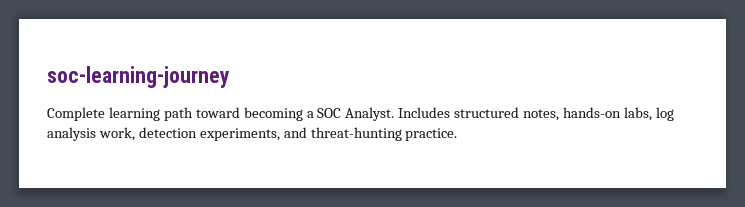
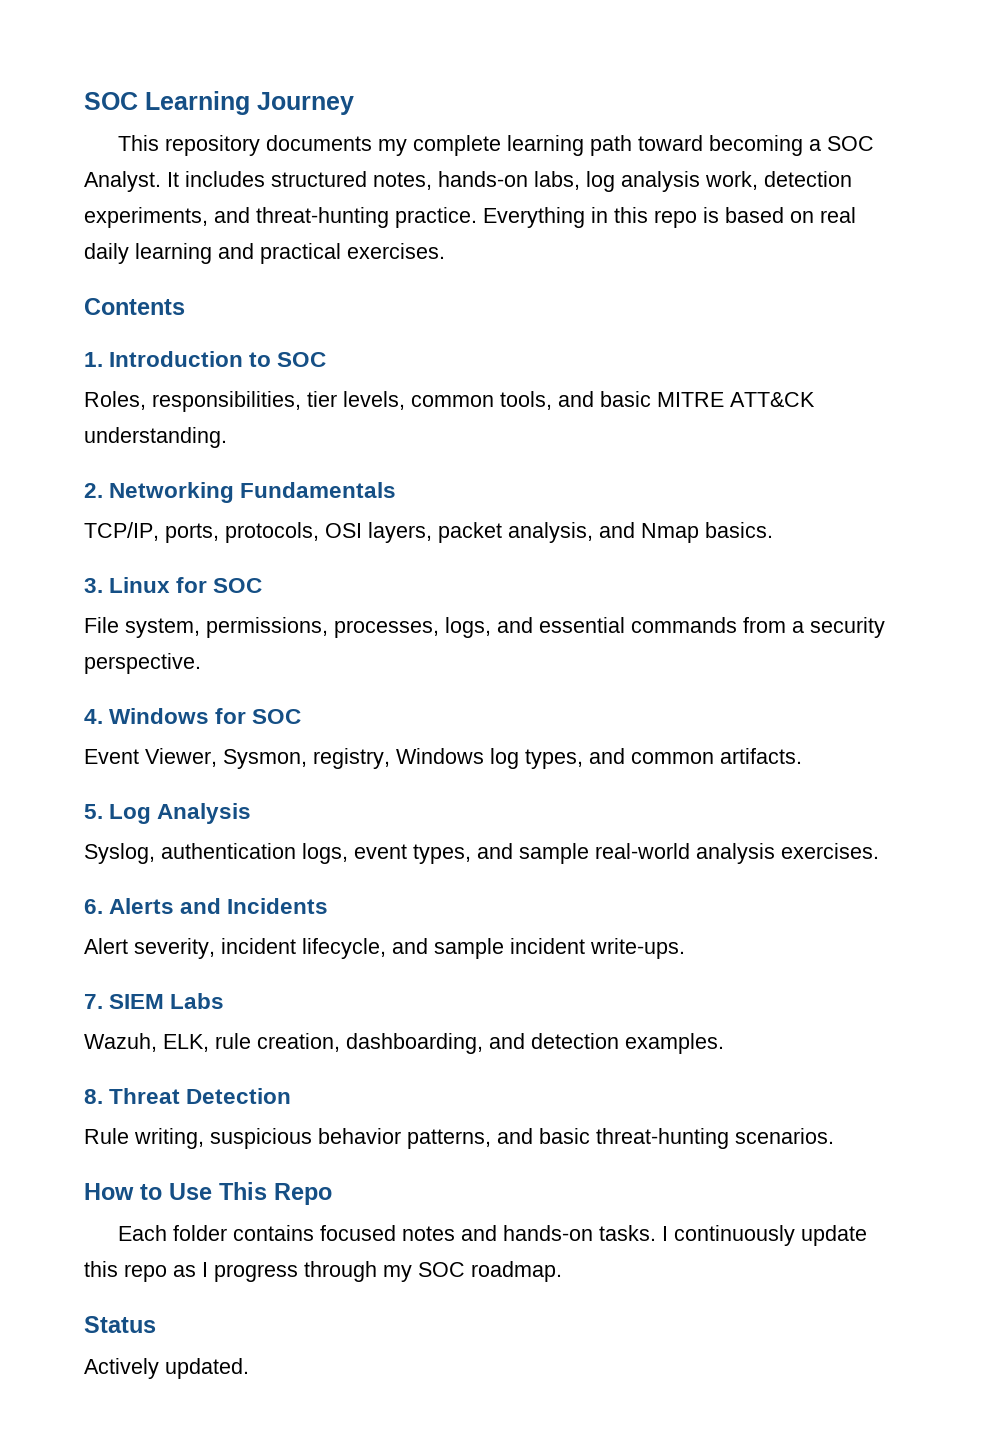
- soc-learning-journey
- Complete learning path toward becoming a SOC Analyst.
+ SOC Learning Journey
+ This repository documents my complete learning path toward becoming a SOC Analyst.
- Includes structured notes, hands-on labs, log analysis work, detection experiments, and threat-hunting practice.
+ It includes structured notes, hands-on labs, log analysis work, detection experiments, and threat-hunting practice.
+ Everything in this repo is based on real daily learning and practical exercises.
+ Contents
+ 1. Introduction to SOC
+ Roles, responsibilities, tier levels, common tools, and basic MITRE ATT&CK understanding.
+ 2. Networking Fundamentals
+ TCP/IP, ports, protocols, OSI layers, packet analysis, and Nmap basics.
+ 3. Linux for SOC
+ File system, permissions, processes, logs, and essential commands from a security perspective.
+ 4. Windows for SOC
+ Event Viewer, Sysmon, registry, Windows log types, and common artifacts.
+ 5. Log Analysis
+ Syslog, authentication logs, event types, and sample real-world analysis exercises.
+ 6. Alerts and Incidents
+ Alert severity, incident lifecycle, and sample incident write-ups.
+ 7. SIEM Labs
+ Wazuh, ELK, rule creation, dashboarding, and detection examples.
+ 8. Threat Detection
+ Rule writing, suspicious behavior patterns, and basic threat-hunting scenarios.
+ How to Use This Repo
+ Each folder contains focused notes and hands-on tasks. I continuously update this repo as I progress through my SOC roadmap.
+ Status
+ Actively updated.

